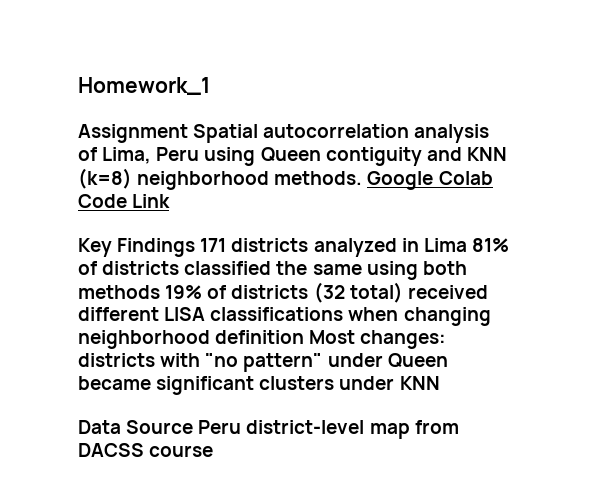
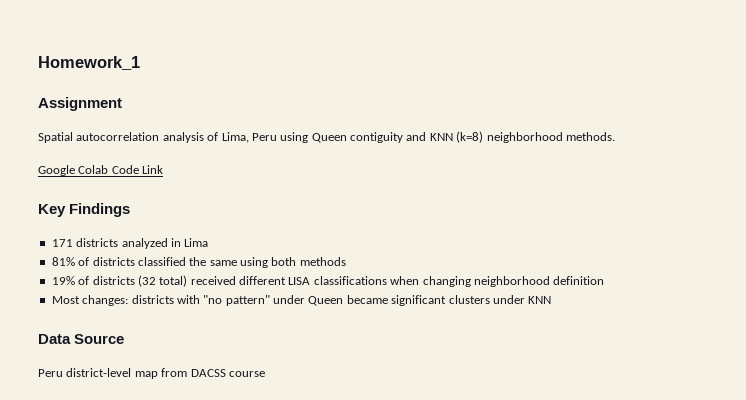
- Assignment Spatial autocorrelation analysis of Lima, Peru using Queen contiguity and KNN (k=8) neighborhood methods. Google Colab Code Link
+ Assignment
+ Spatial autocorrelation analysis of Lima, Peru using Queen contiguity and KNN (k=8) neighborhood methods.
+ Google Colab Code Link
- Key Findings 171 districts analyzed in Lima 81% of districts classified the same using both methods 19% of districts (32 total) received different LISA classifications when changing neighborhood definition Most changes: districts with "no pattern" under Queen became significant clusters under KNN
+ Key Findings
+ 171 districts analyzed in Lima
+ 81% of districts classified the same using both methods
+ 19% of districts (32 total) received different LISA classifications when changing neighborhood definition
+ Most changes: districts with "no pattern" under Queen became significant clusters under KNN
- Data Source Peru district-level map from DACSS course
+ Data Source
+ Peru district-level map from DACSS course

